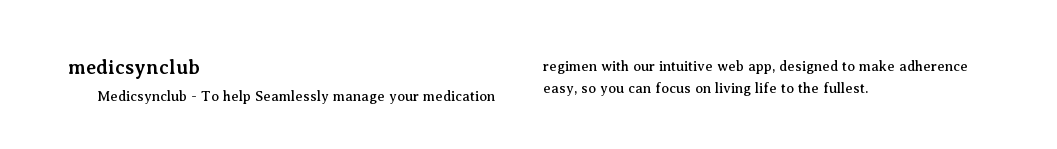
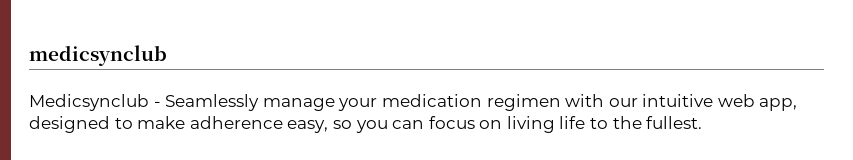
- Medicsynclub - To help Seamlessly manage your medication regimen with our intuitive web app, designed to make adherence easy, so you can focus on living life to the fullest.
+ Medicsynclub - Seamlessly manage your medication regimen with our intuitive web app, designed to make adherence easy, so you can focus on living life to the fullest.

